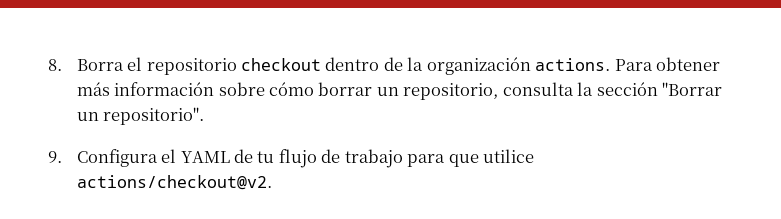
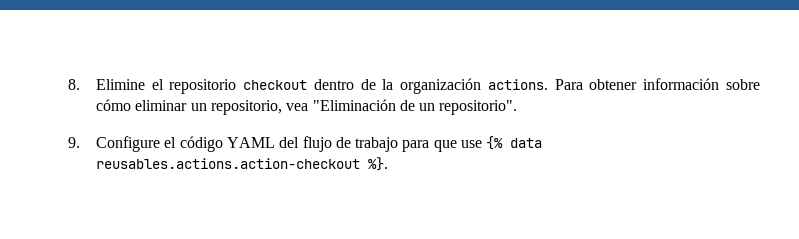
- 8. Borra el repositorio checkout dentro de la organización actions.
+ 8. Elimine el repositorio checkout dentro de la organización actions.
- Para obtener más información sobre cómo borrar un repositorio, consulta la sección "Borrar un repositorio".
+ Para obtener información sobre cómo eliminar un repositorio, vea "Eliminación de un repositorio".
- 9. Configura el YAML de tu flujo de trabajo para que utilice actions/checkout@v2.
+ 9. Configure el código YAML del flujo de trabajo para que use {% data reusables.actions.action-checkout %}.

